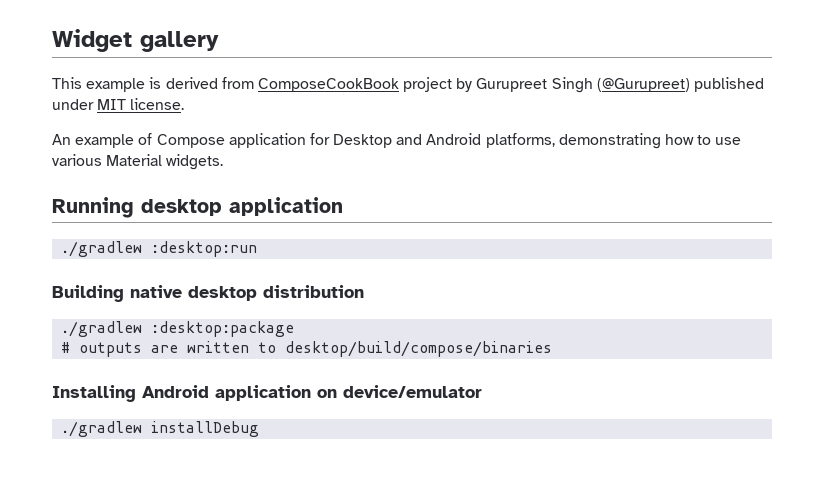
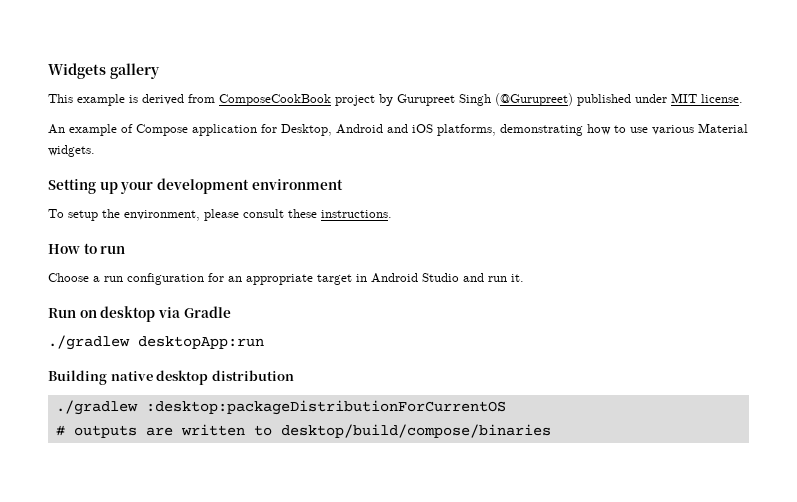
- Widget gallery
+ Widgets gallery
- An example of Compose application for Desktop and Android platforms, demonstrating how to use various Material widgets.
+ An example of Compose application for Desktop, Android and iOS platforms, demonstrating how to use various Material widgets.
- Running desktop application
- ./gradlew :desktop:run
+ Setting up your development environment
+ To setup the environment, please consult these instructions.
+ How to run
+ Choose a run configuration for an appropriate target in Android Studio and run it.
+ Run on desktop via Gradle
+ ./gradlew desktopApp:run
- ./gradlew :desktop:package
+ ./gradlew :desktop:packageDistributionForCurrentOS
- Installing Android application on device/emulator
- ./gradlew installDebug

